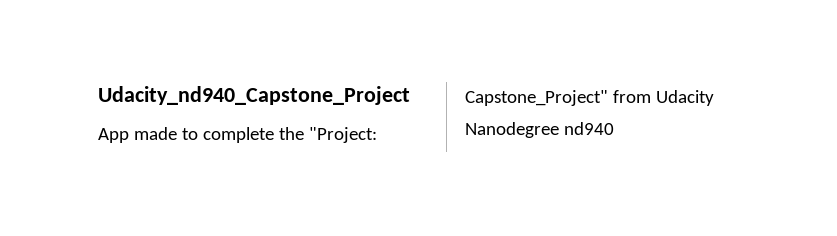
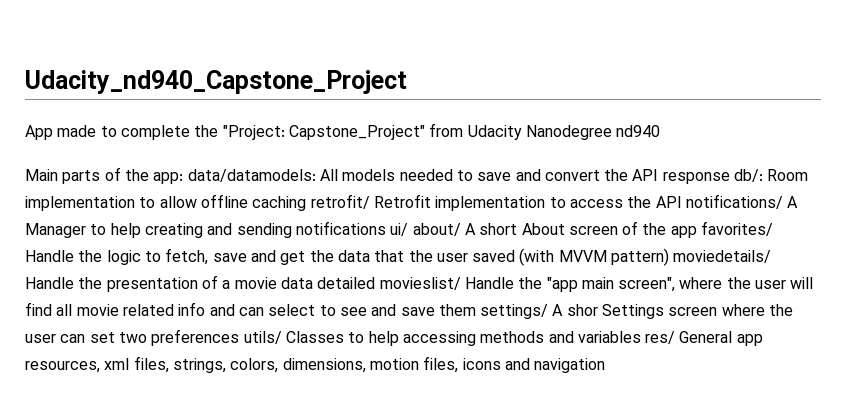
+ Main parts of the app: data/datamodels: All models needed to save and convert the API response db/: Room implementation to allow offline caching retrofit/ Retrofit implementation to access the API notifications/ A Manager to help creating and sending notifications ui/ about/ A short About screen of the app favorites/ Handle the logic to fetch, save and get the data that the user saved (with MVVM pattern) moviedetails/ Handle the presentation of a movie data detailed movieslist/ Handle the "app main screen", where the user will find all movie related info and can select to see and save them settings/ A shor Settings screen where the user can set two preferences utils/ Classes to help accessing methods and variables res/ General app resources, xml files, strings, colors, dimensions, motion files, icons and navigation

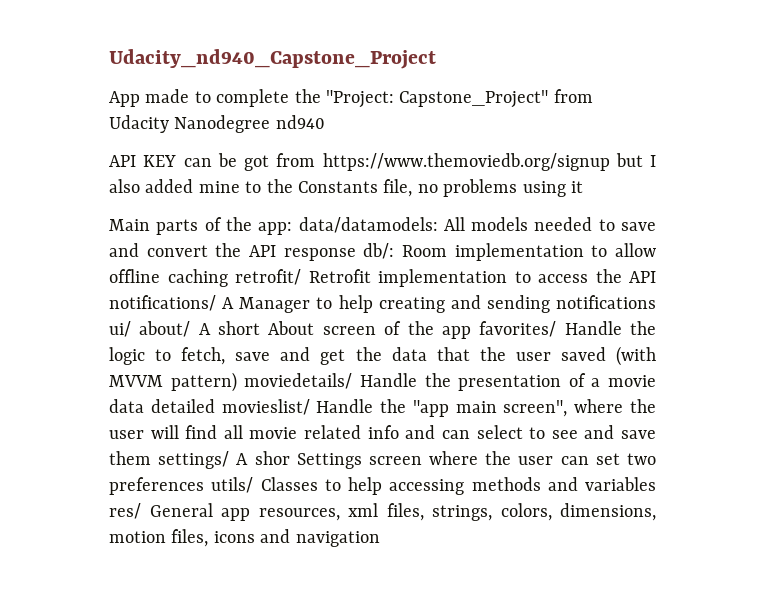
+ API KEY can be got from https://www.themoviedb.org/signup but I also added mine to the Constants file, no problems using it

